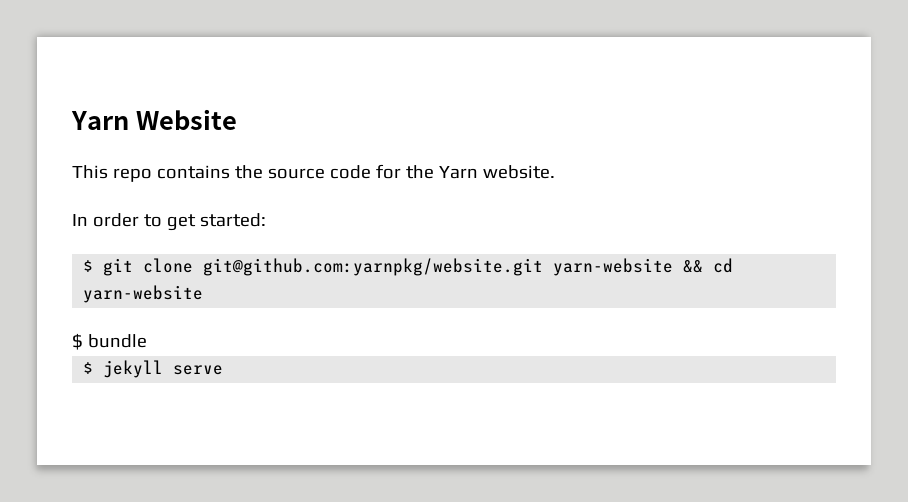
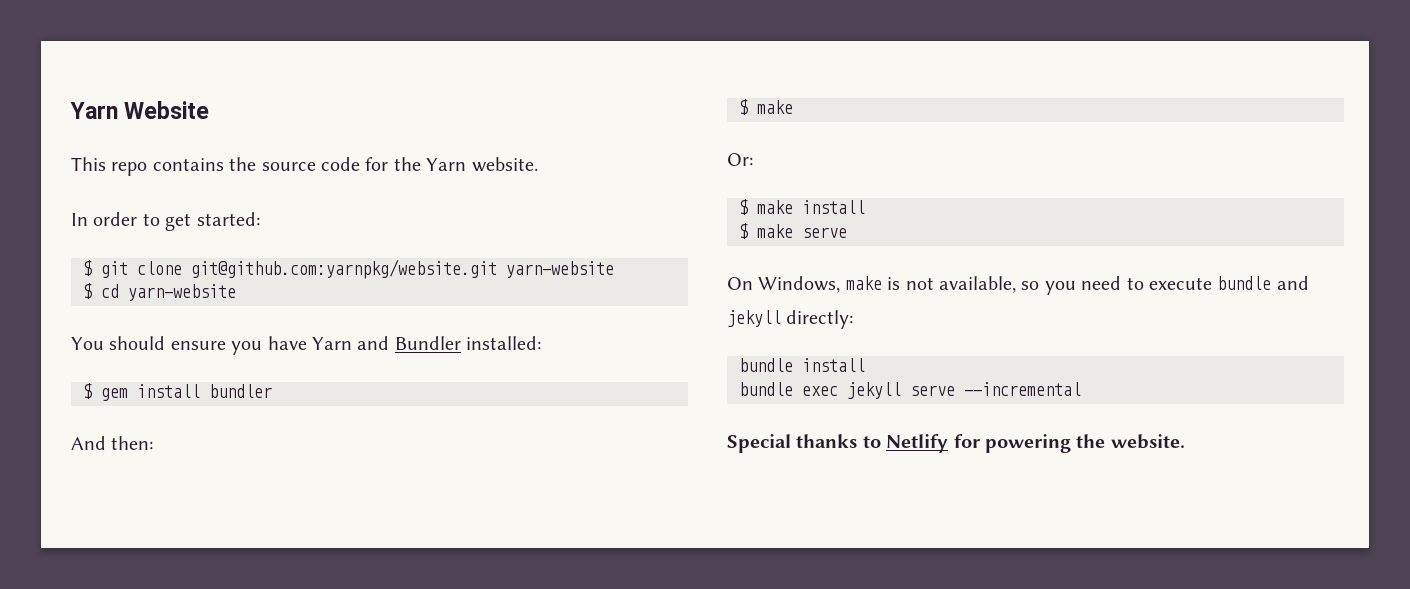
- $ git clone git@github.com:yarnpkg/website.git yarn-website && cd yarn-website
+ $ git clone git@github.com:yarnpkg/website.git yarn-website
+ $ cd yarn-website
- $ bundle
- $ jekyll serve
+ You should ensure you have Yarn and Bundler installed:
+ $ gem install bundler
+ And then:
+ $ make
+ Or:
+ $ make install
+ $ make serve
+ On Windows, make is not available, so you need to execute bundle and jekyll directly:
+ bundle install
+ bundle exec jekyll serve --incremental
+ Special thanks to Netlify for powering the website.

